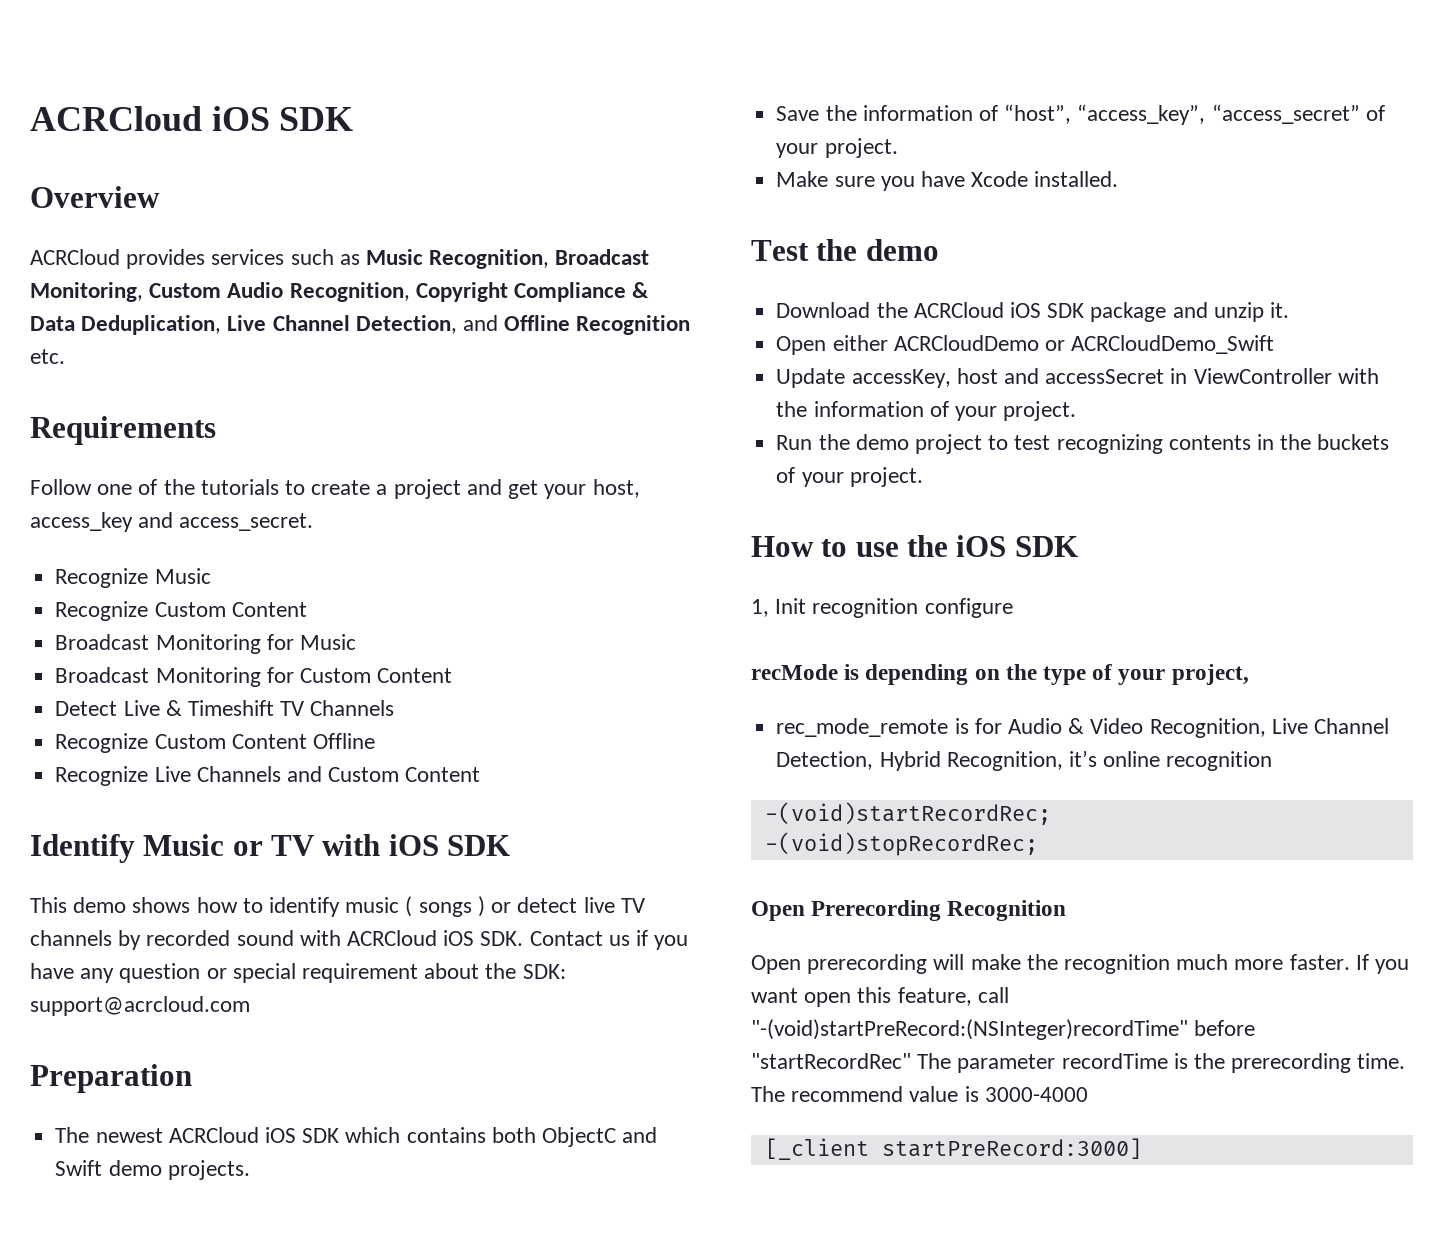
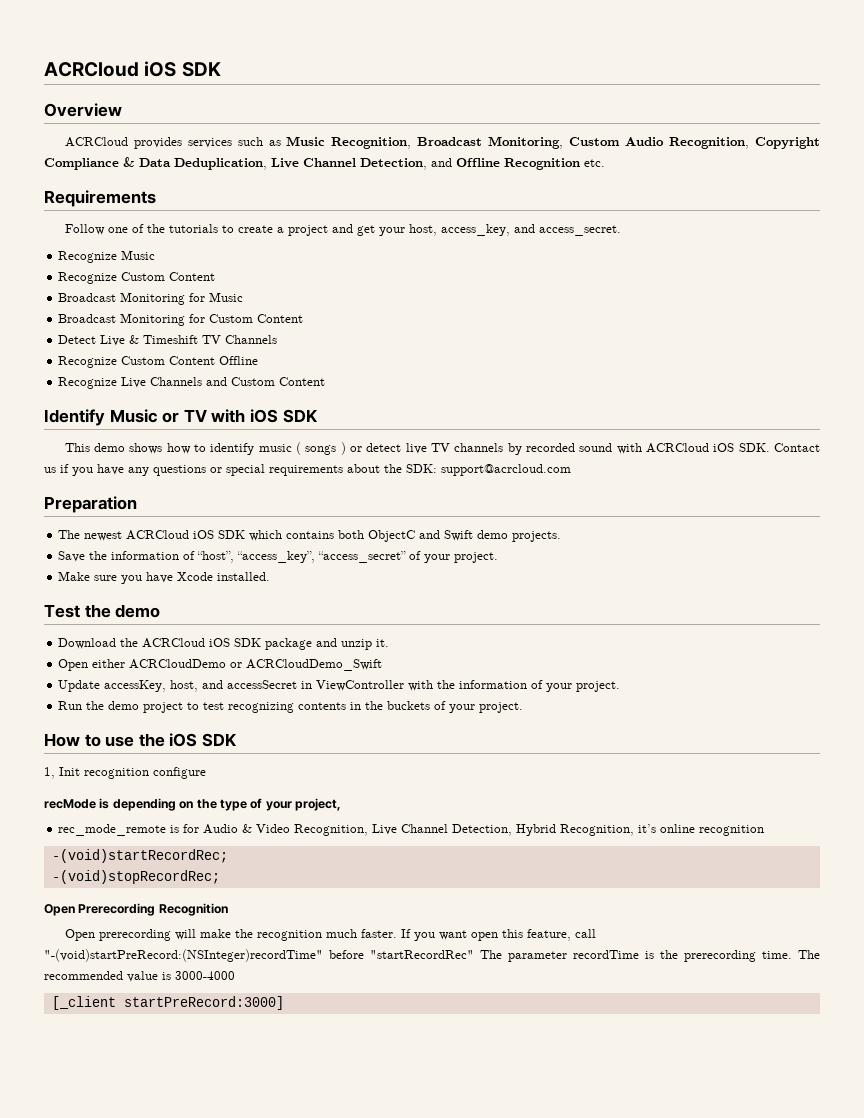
- Follow one of the tutorials to create a project and get your host, access_key and access_secret.
+ Follow one of the tutorials to create a project and get your host, access_key, and access_secret.
- This demo shows how to identify music ( songs ) or detect live TV channels by recorded sound with ACRCloud iOS SDK. Contact us if you have any question or special requirement about the SDK: support@acrcloud.com
+ This demo shows how to identify music ( songs ) or detect live TV channels by recorded sound with ACRCloud iOS SDK. Contact us if you have any questions or special requirements about the SDK: support@acrcloud.com
- Update accessKey, host and accessSecret in ViewController with the information of your project.
+ Update accessKey, host, and accessSecret in ViewController with the information of your project.
- Open prerecording will make the recognition much more faster.
+ Open prerecording will make the recognition much faster.
- The recommend value is 3000-4000
+ The recommended value is 3000-4000

